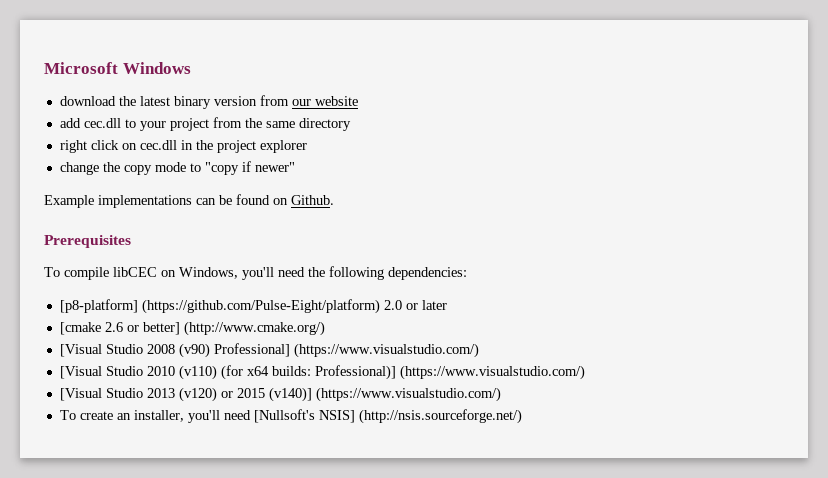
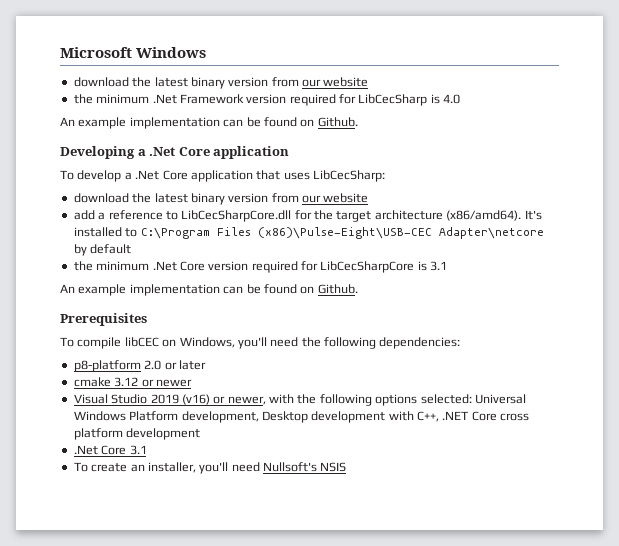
- add cec.dll to your project from the same directory
- right click on cec.dll in the project explorer
- change the copy mode to "copy if newer"
- Example implementations can be found on Github.
+ the minimum .Net Framework version required for LibCecSharp is 4.0
+ An example implementation can be found on Github.
+ Developing a .Net Core application
+ To develop a .Net Core application that uses LibCecSharp:
+ download the latest binary version from our website
+ add a reference to LibCecSharpCore.dll for the target architecture (x86/amd64). It's installed to C:\Program Files (x86)\Pulse-Eight\USB-CEC Adapter\netcore by default
+ the minimum .Net Core version required for LibCecSharpCore is 3.1
+ An example implementation can be found on Github.
- [p8-platform] (https://github.com/Pulse-Eight/platform) 2.0 or later
+ p8-platform 2.0 or later
- [cmake 2.6 or better] (http://www.cmake.org/)
- [Visual Studio 2008 (v90) Professional] (https://www.visualstudio.com/)
- [Visual Studio 2010 (v110) (for x64 builds: Professional)] (https://www.visualstudio.com/)
- [Visual Studio 2013 (v120) or 2015 (v140)] (https://www.visualstudio.com/)
+ cmake 3.12 or newer
+ Visual Studio 2019 (v16) or newer, with the following options selected: Universal Windows Platform development, Desktop development with C++, .NET Core cross platform development
+ .Net Core 3.1
- To create an installer, you'll need [Nullsoft's NSIS] (http://nsis.sourceforge.net/)
+ To create an installer, you'll need Nullsoft's NSIS

